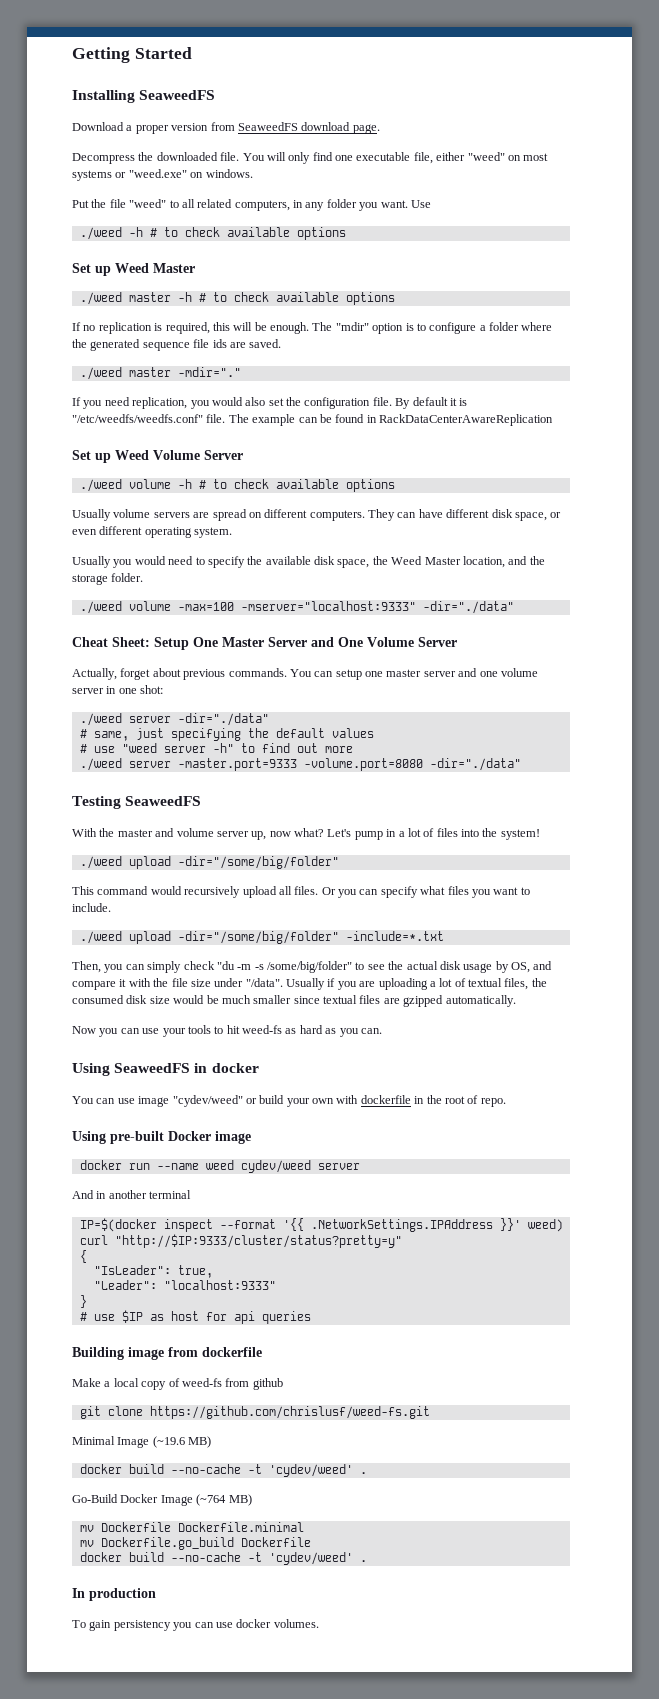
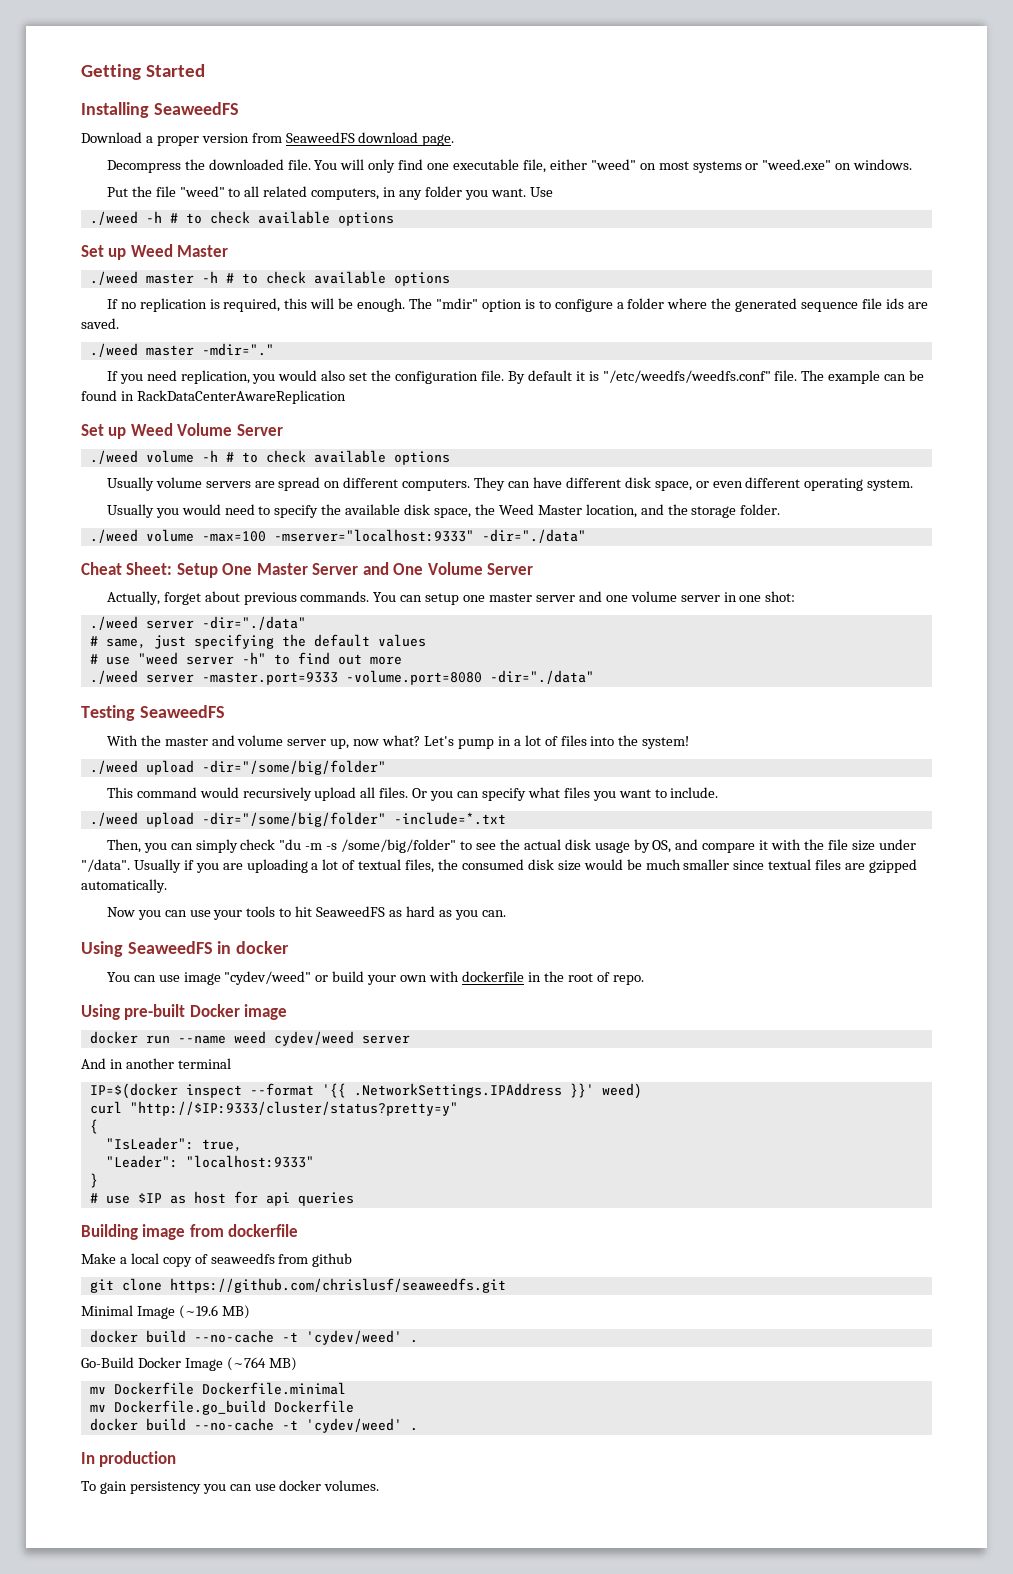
- Now you can use your tools to hit weed-fs as hard as you can.
+ Now you can use your tools to hit SeaweedFS as hard as you can.
- Make a local copy of weed-fs from github
+ Make a local copy of seaweedfs from github
- git clone https://github.com/chrislusf/weed-fs.git
+ git clone https://github.com/chrislusf/seaweedfs.git

